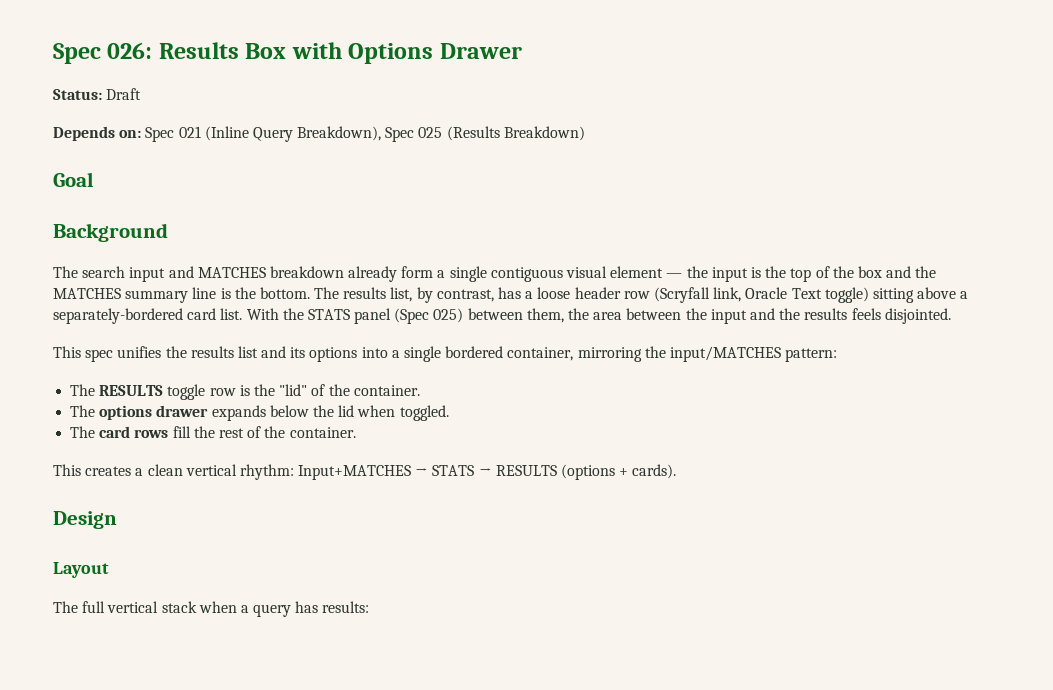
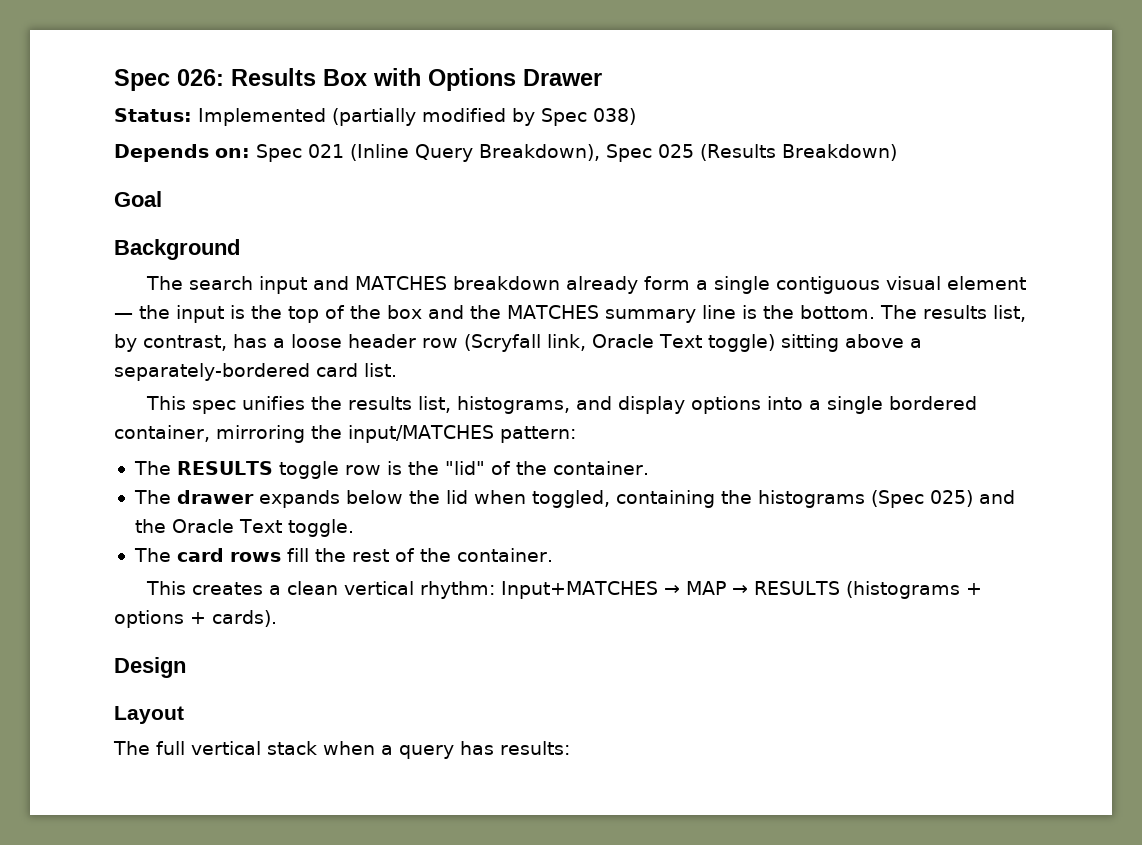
- Status: Draft
+ Status: Implemented (partially modified by Spec 038)
- With the STATS panel (Spec 025) between them, the area between the input and the results feels disjointed.
- This spec unifies the results list and its options into a single bordered container, mirroring the input/MATCHES pattern:
+ This spec unifies the results list, histograms, and display options into a single bordered container, mirroring the input/MATCHES pattern:
- The options drawer expands below the lid when toggled.
+ The drawer expands below the lid when toggled, containing the histograms (Spec 025) and the Oracle Text toggle.
- This creates a clean vertical rhythm: Input+MATCHES → STATS → RESULTS (options + cards).
+ This creates a clean vertical rhythm: Input+MATCHES → MAP → RESULTS (histograms + options + cards).

